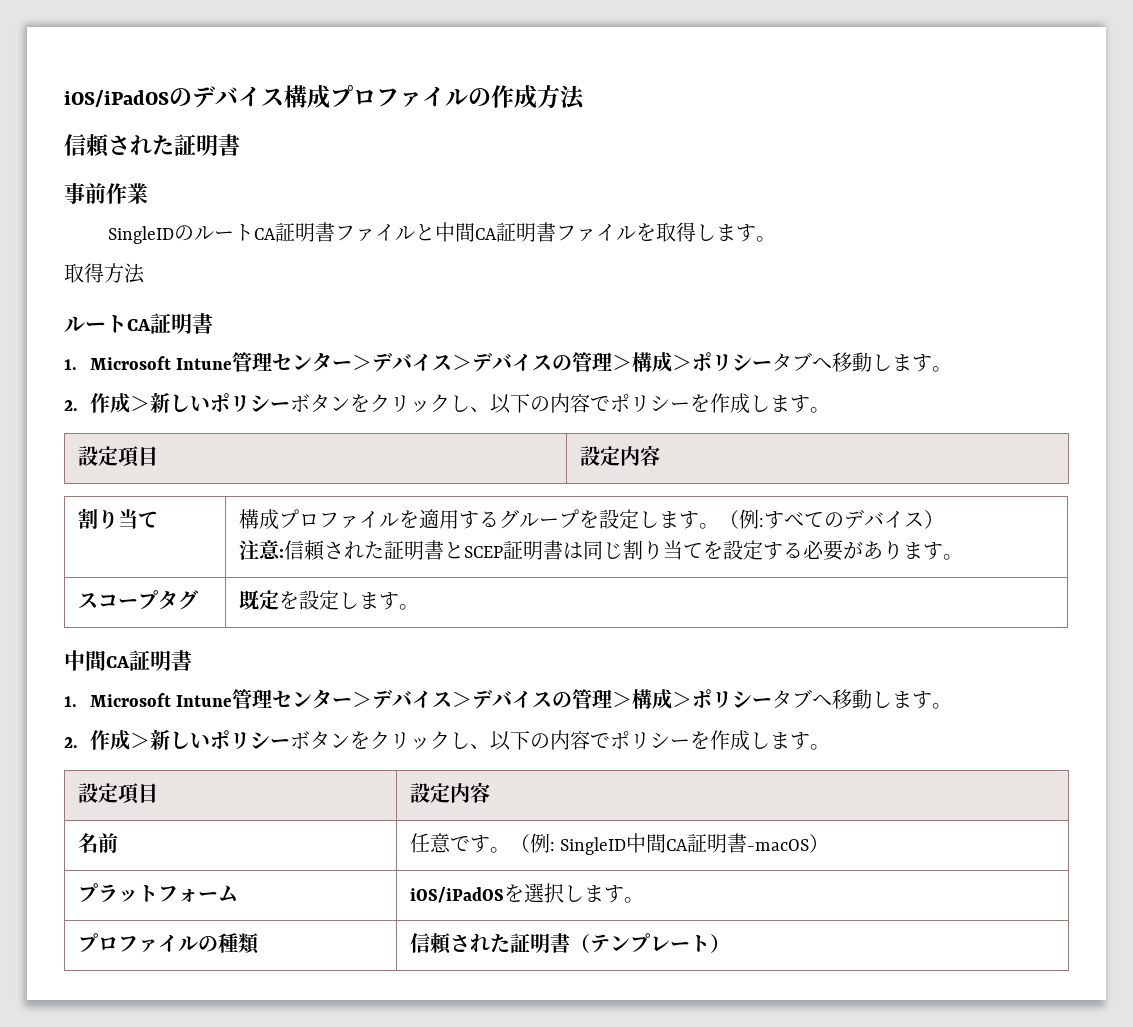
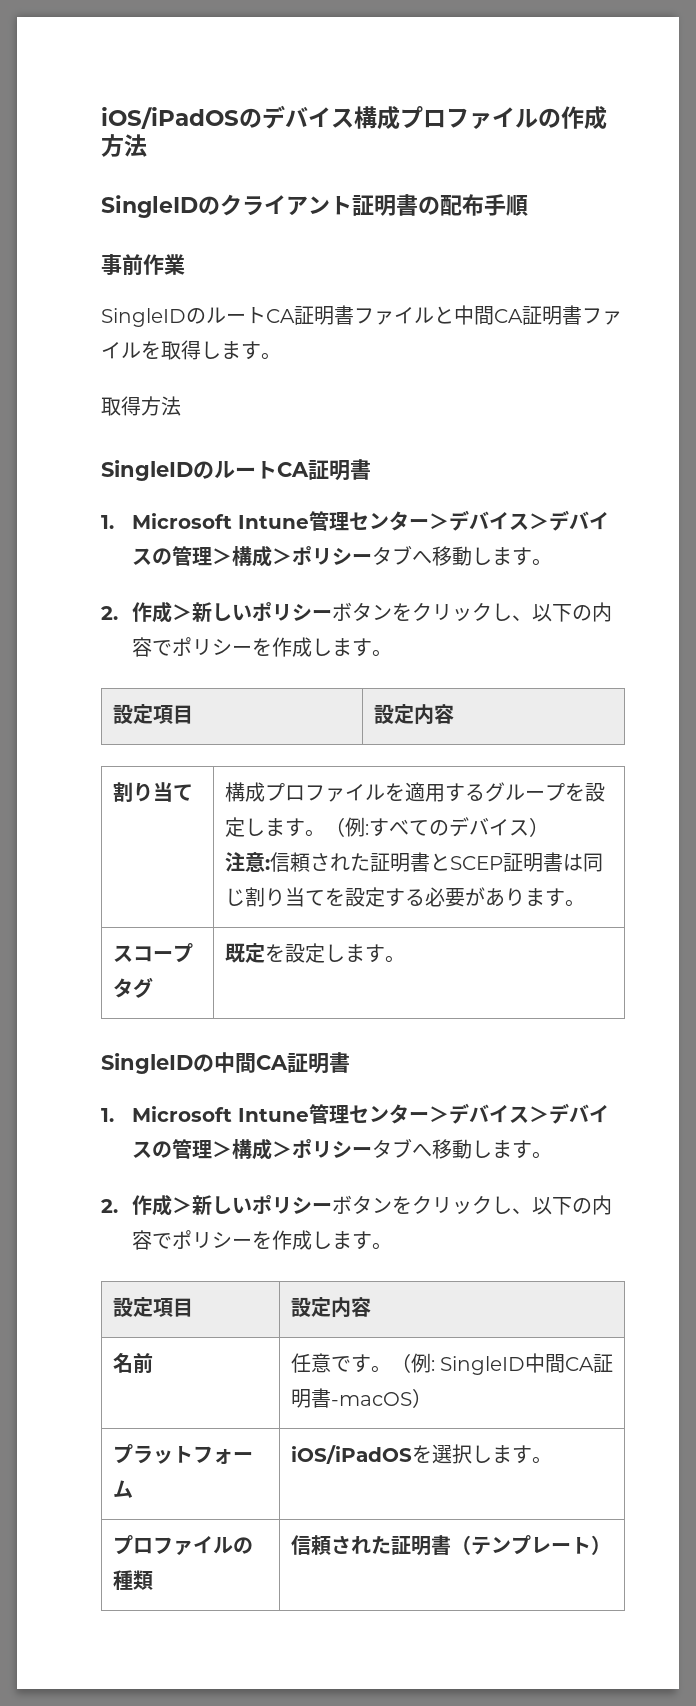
  iOS/iPadOSのデバイス構成プロファイルの作成方法
- 信頼された証明書
+ SingleIDのクライアント証明書の配布手順
  取得方法
- ルートCA証明書
+ SingleIDのルートCA証明書
  スコープタグ | 既定を設定します。
- 中間CA証明書
+ SingleIDの中間CA証明書

